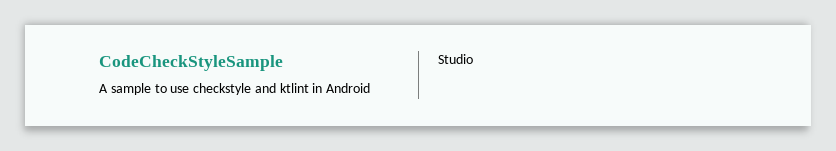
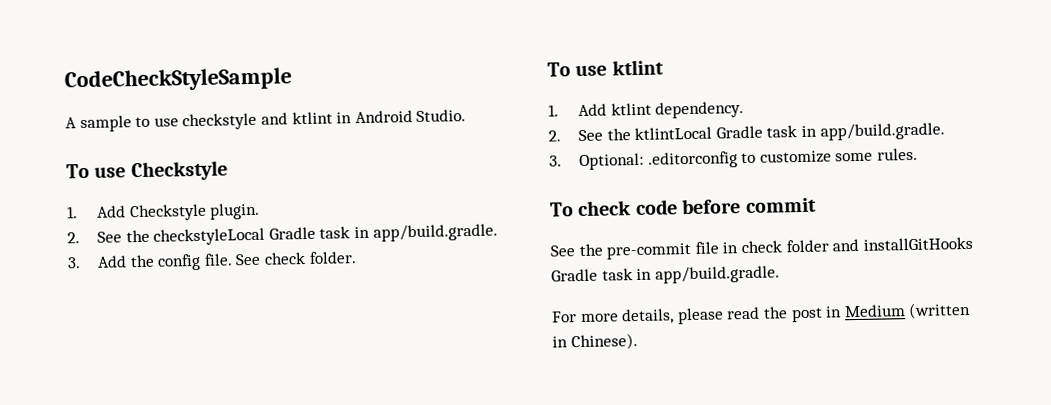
- A sample to use checkstyle and ktlint in Android Studio
+ A sample to use checkstyle and ktlint in Android Studio.
+ To use Checkstyle
+ 1. Add Checkstyle plugin.
+ 2. See the checkstyleLocal Gradle task in app/build.gradle.
+ 3. Add the config file. See check folder.
+ To use ktlint
+ 1. Add ktlint dependency.
+ 2. See the ktlintLocal Gradle task in app/build.gradle.
+ 3. Optional: .editorconfig to customize some rules.
+ To check code before commit
+ See the pre-commit file in check folder and installGitHooks Gradle task in app/build.gradle.
+ For more details, please read the post in Medium (written in Chinese).

